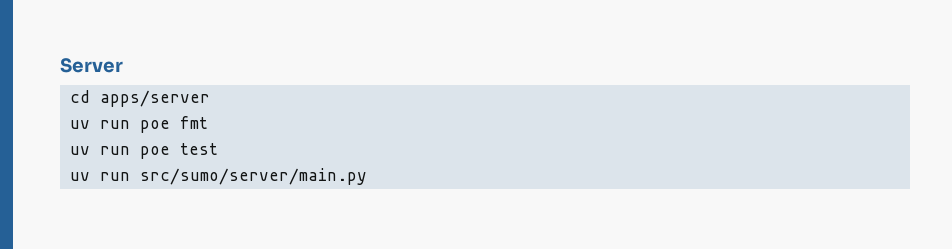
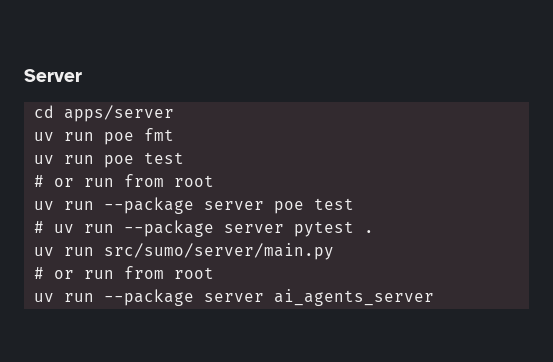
  uv run poe test
+ # or run from root
+ uv run --package server poe test
+ # uv run --package server pytest .
  uv run src/sumo/server/main.py
+ # or run from root
+ uv run --package server ai_agents_server

